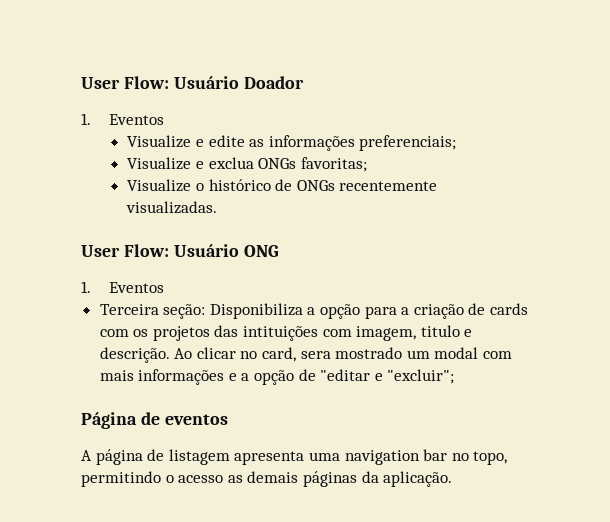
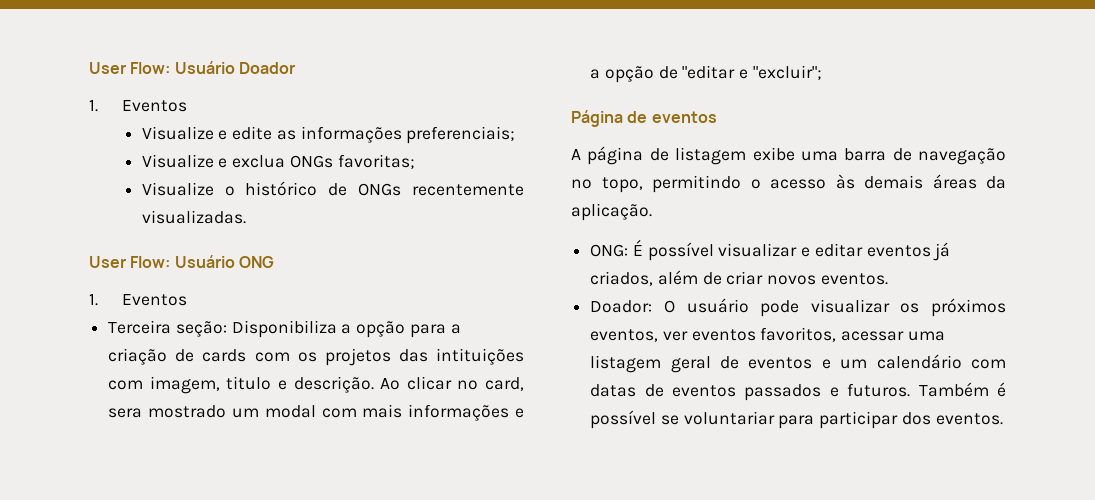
- A página de listagem apresenta uma navigation bar no topo, permitindo o acesso as demais páginas da aplicação.
+ A página de listagem exibe uma barra de navegação no topo, permitindo o acesso às demais áreas da aplicação.
+ ONG: É possível visualizar e editar eventos já criados, além de criar novos eventos.
+ Doador: O usuário pode visualizar os próximos eventos, ver eventos favoritos, acessar uma listagem geral de eventos e um calendário com datas de eventos passados e futuros. Também é possível se voluntariar para participar dos eventos.

